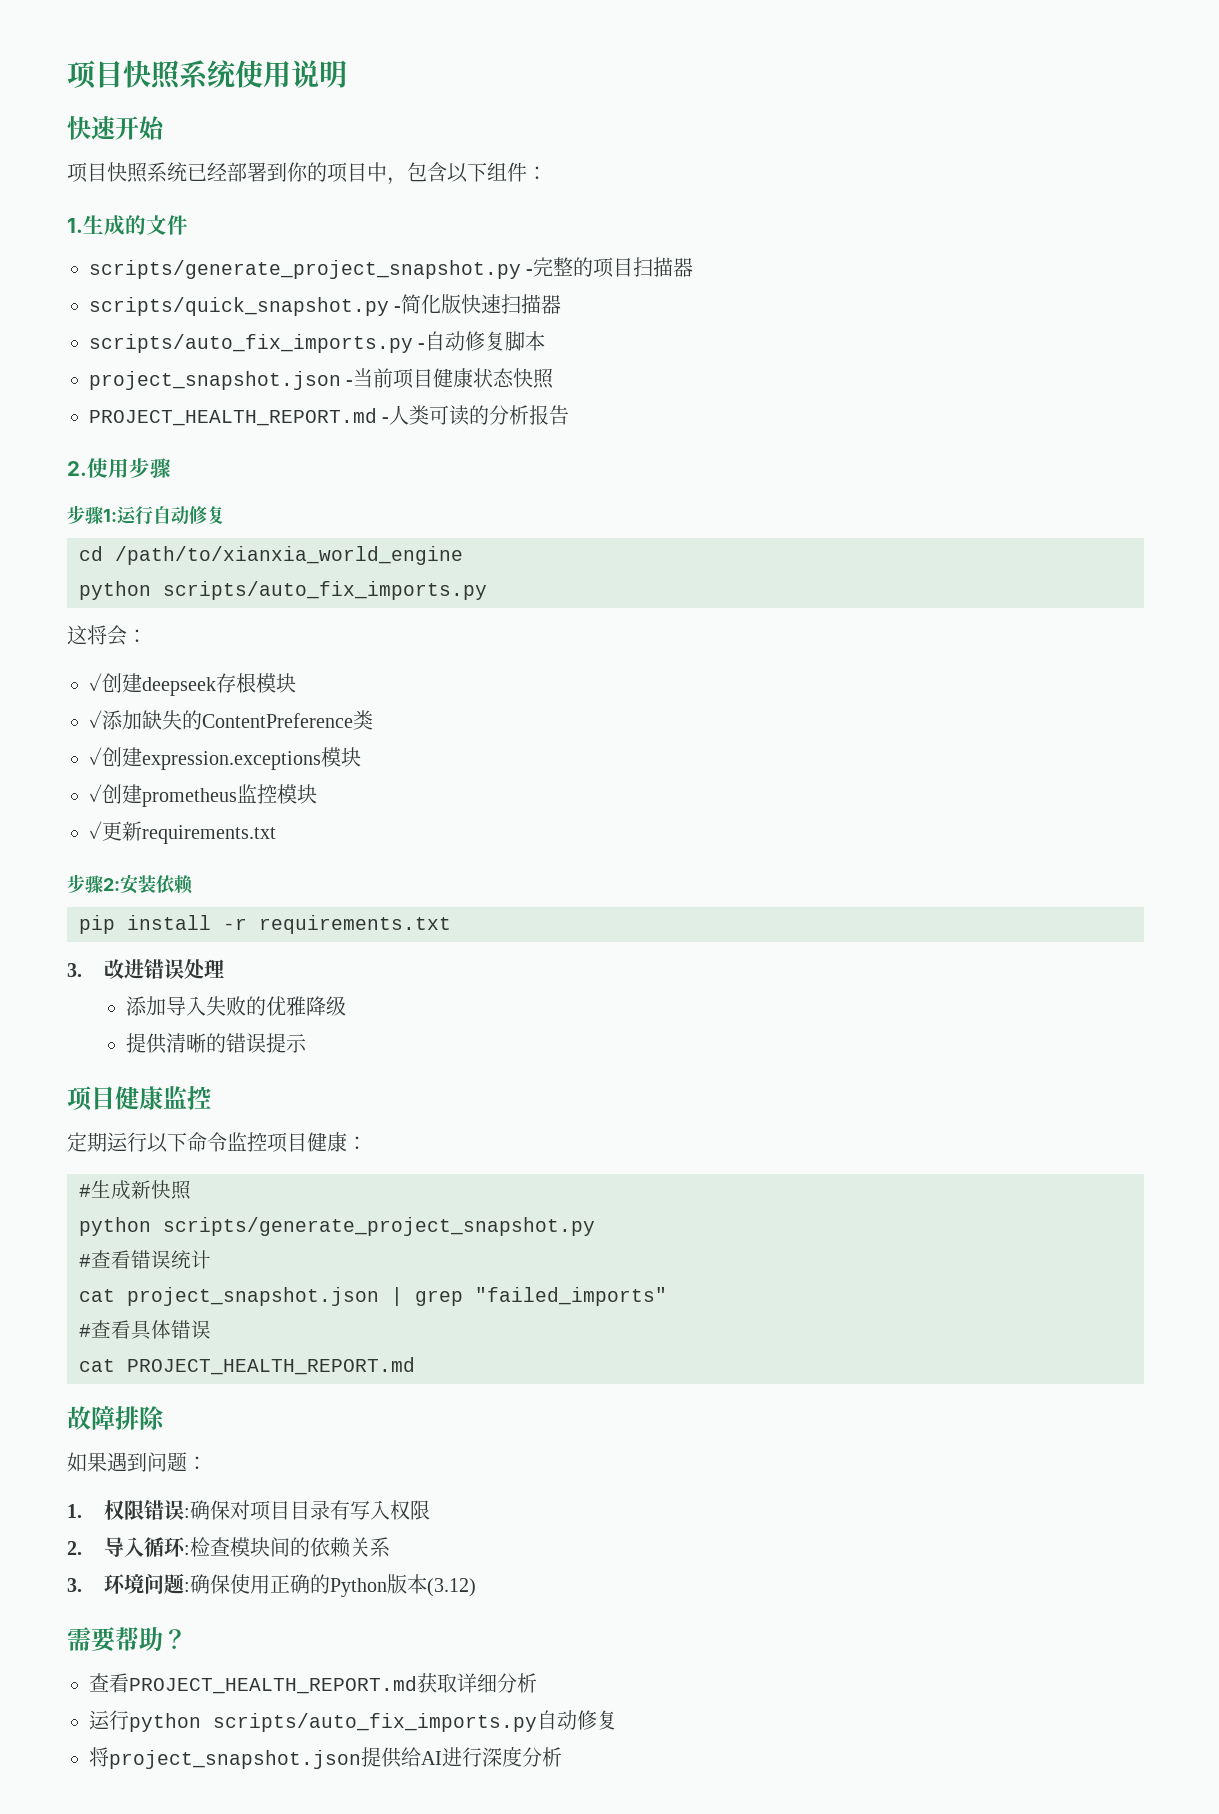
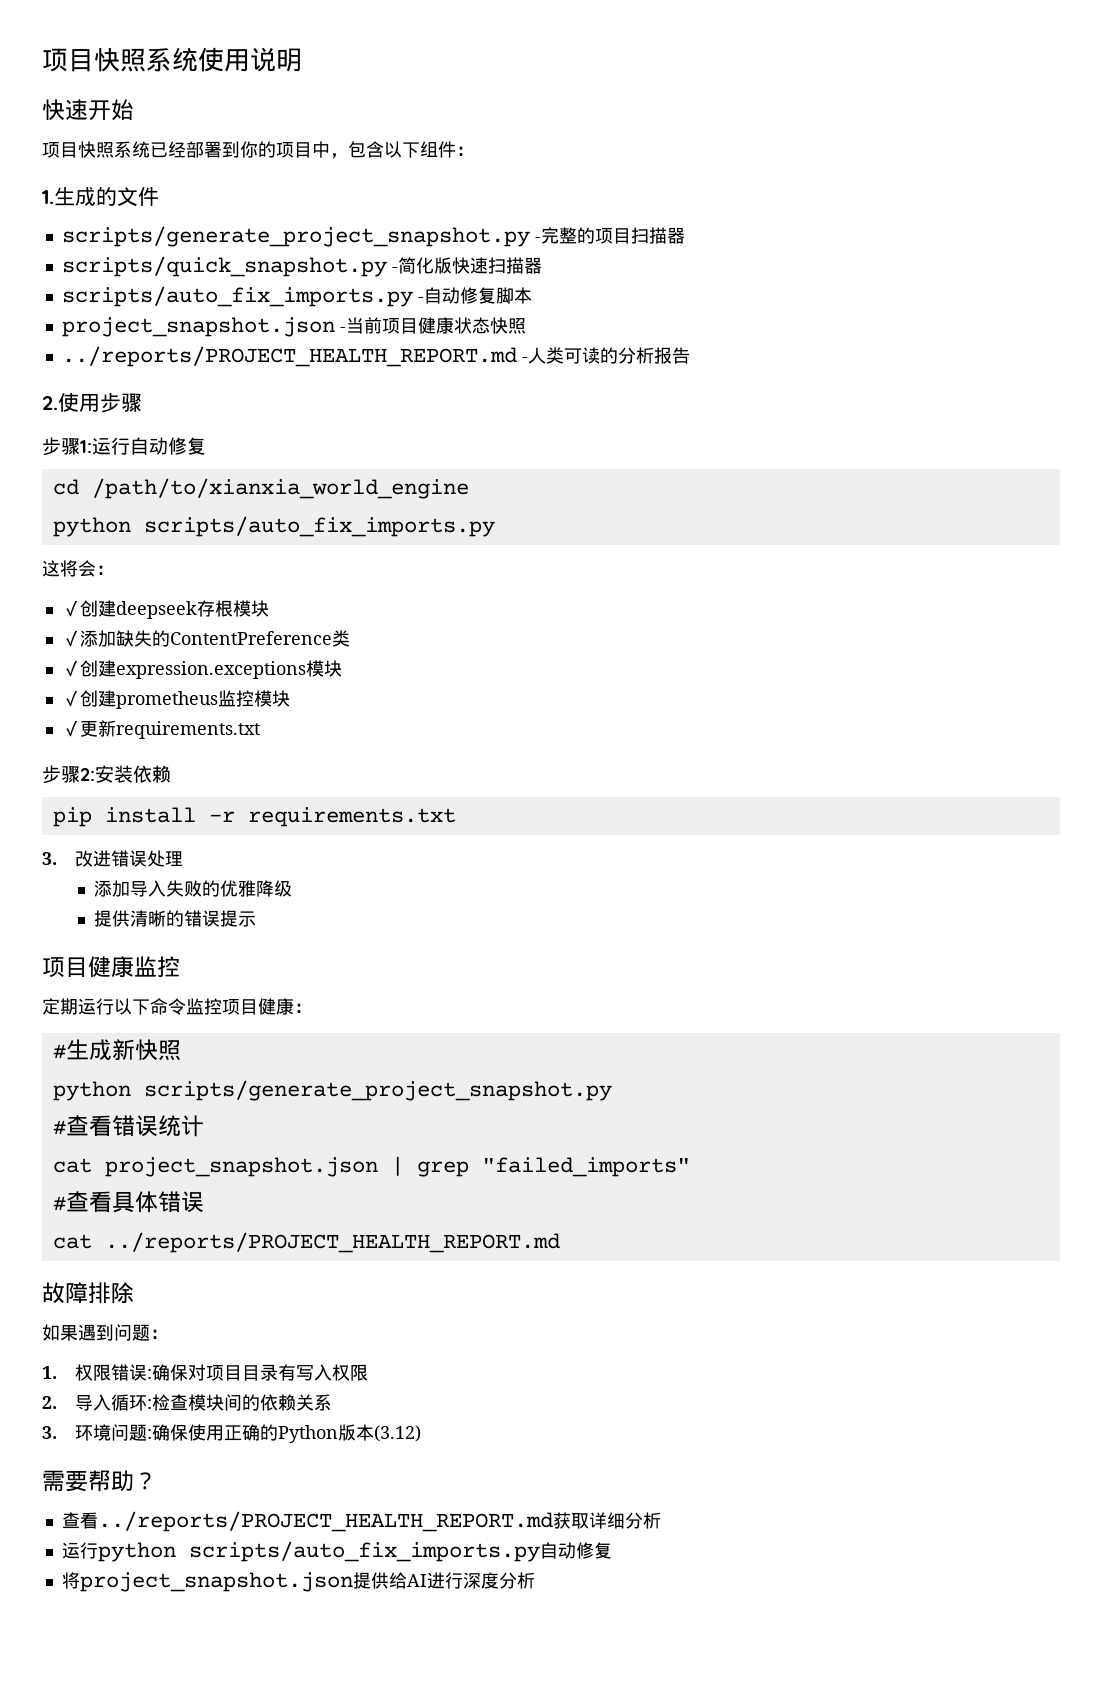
- PROJECT_HEALTH_REPORT.md -人类可读的分析报告
+ ../reports/PROJECT_HEALTH_REPORT.md -人类可读的分析报告
- cat PROJECT_HEALTH_REPORT.md
+ cat ../reports/PROJECT_HEALTH_REPORT.md
- 查看PROJECT_HEALTH_REPORT.md获取详细分析
+ 查看../reports/PROJECT_HEALTH_REPORT.md获取详细分析

